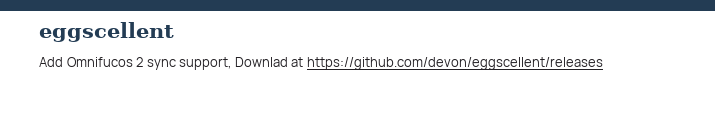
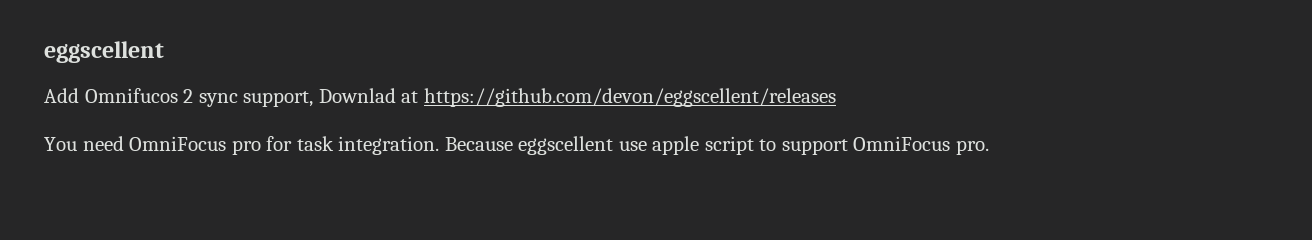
+ You need OmniFocus pro for task integration. Because eggscellent use apple script to support OmniFocus pro.

